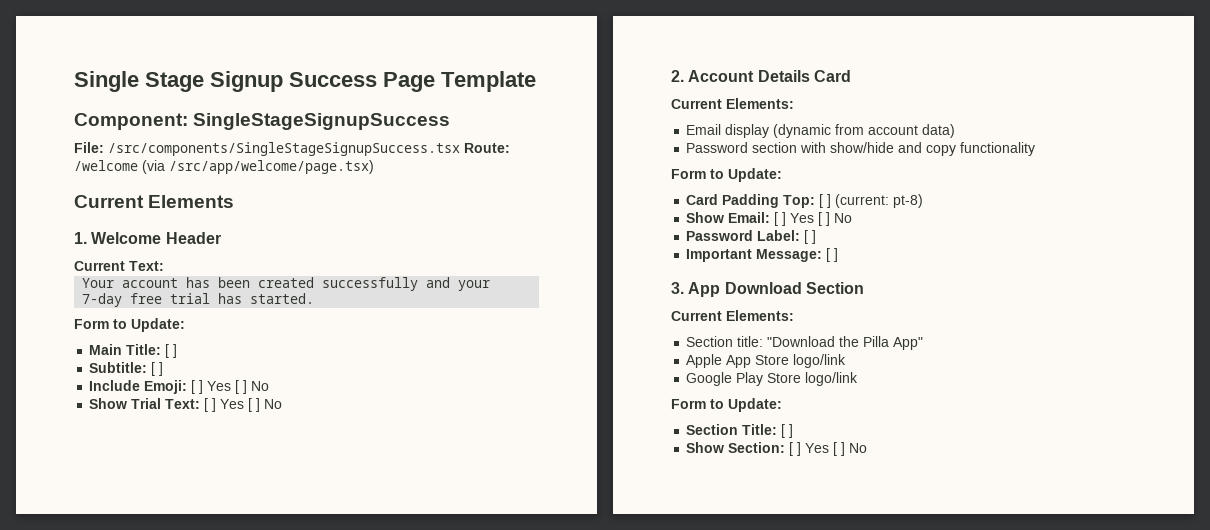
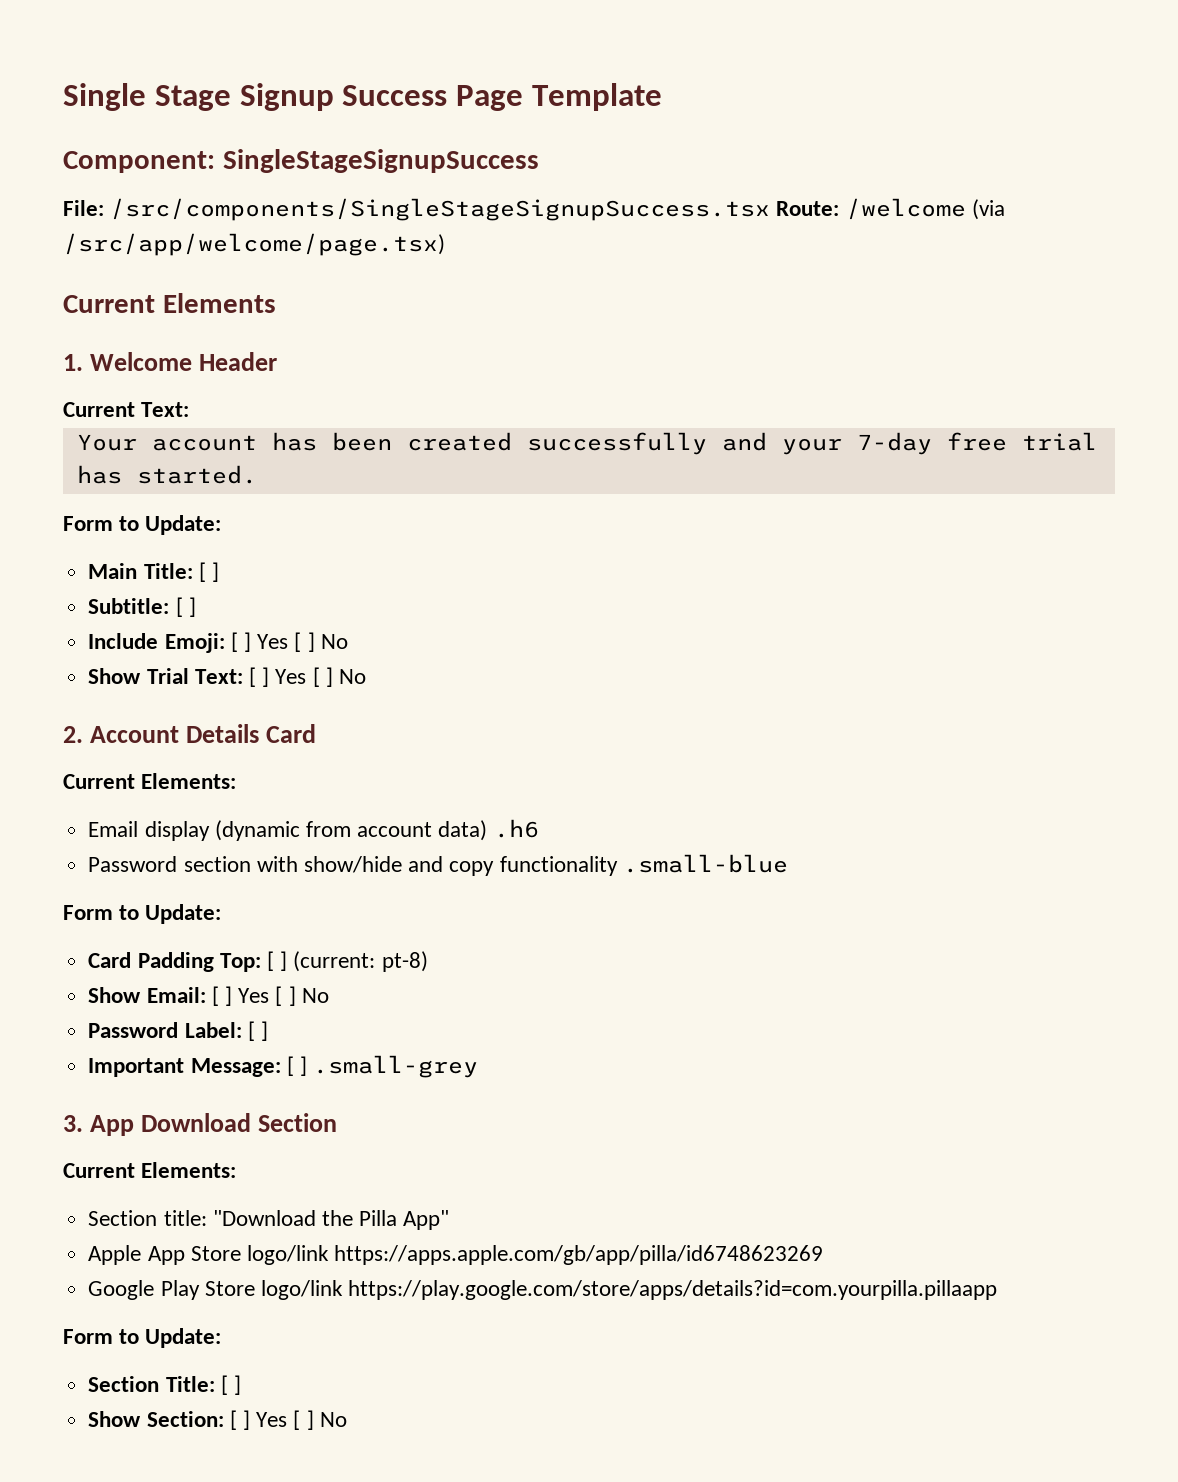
- Email display (dynamic from account data)
+ Email display (dynamic from account data) .h6
- Password section with show/hide and copy functionality
+ Password section with show/hide and copy functionality .small-blue
- Important Message: [ ]
+ Important Message: [ ] .small-grey
- Apple App Store logo/link
+ Apple App Store logo/link https://apps.apple.com/gb/app/pilla/id6748623269
- Google Play Store logo/link
+ Google Play Store logo/link https://play.google.com/store/apps/details?id=com.yourpilla.pillaapp

